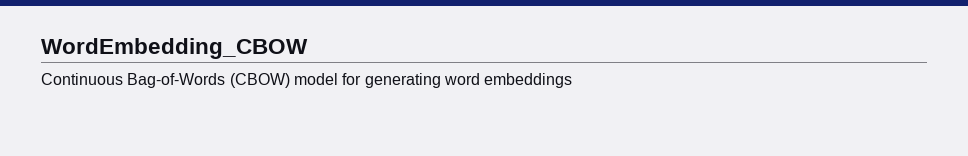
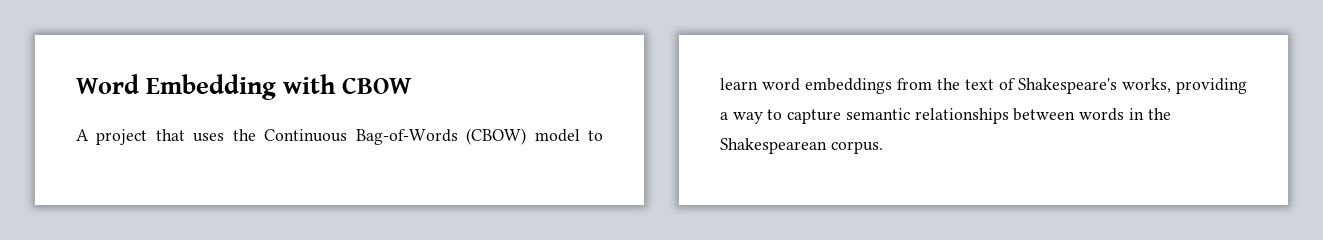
- WordEmbedding_CBOW
- Continuous Bag-of-Words (CBOW) model for generating word embeddings
+ Word Embedding with CBOW
+ A project that uses the Continuous Bag-of-Words (CBOW) model to learn word embeddings from the text of Shakespeare's works, providing a way to capture semantic relationships between words in the Shakespearean corpus.

